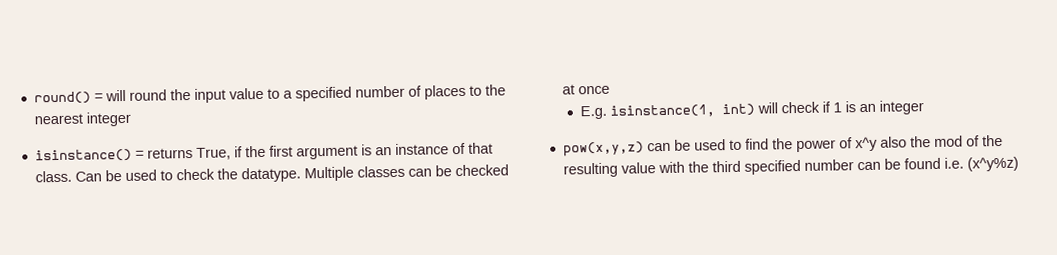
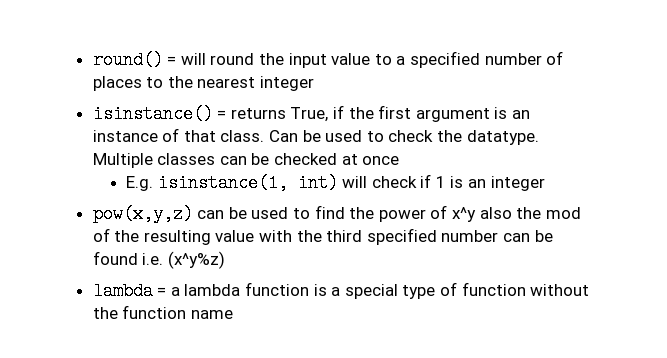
+ lambda = a lambda function is a special type of function without the function name

